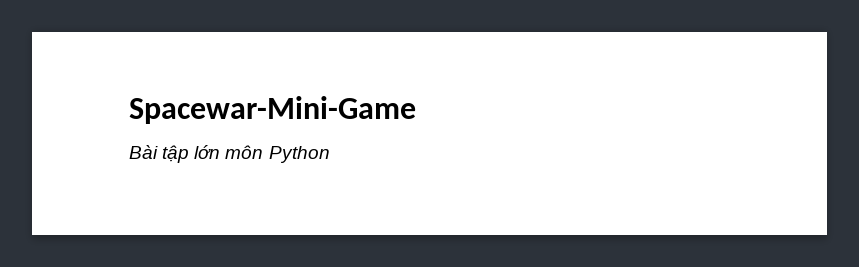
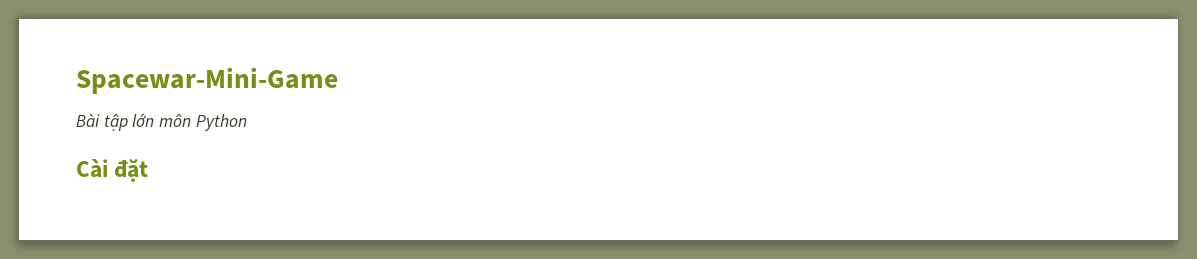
+ Cài đặt

